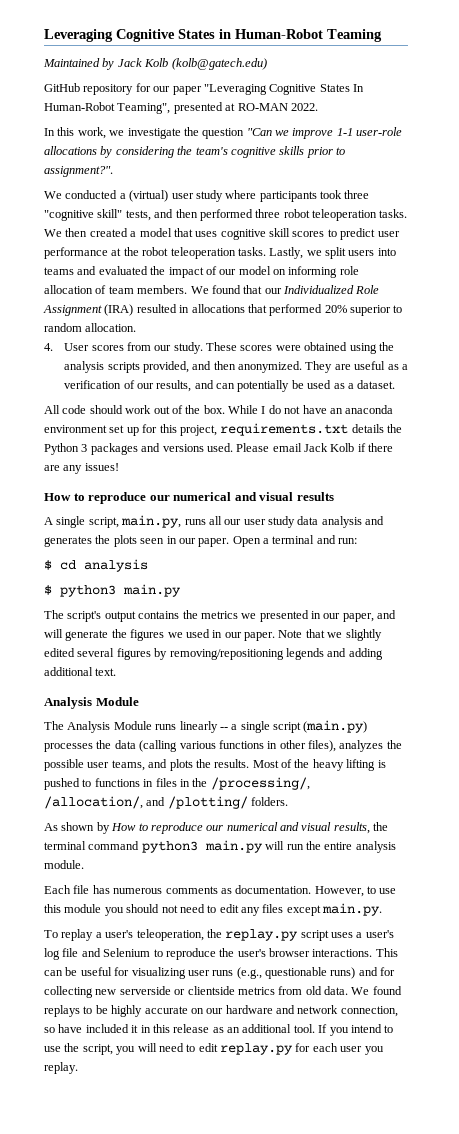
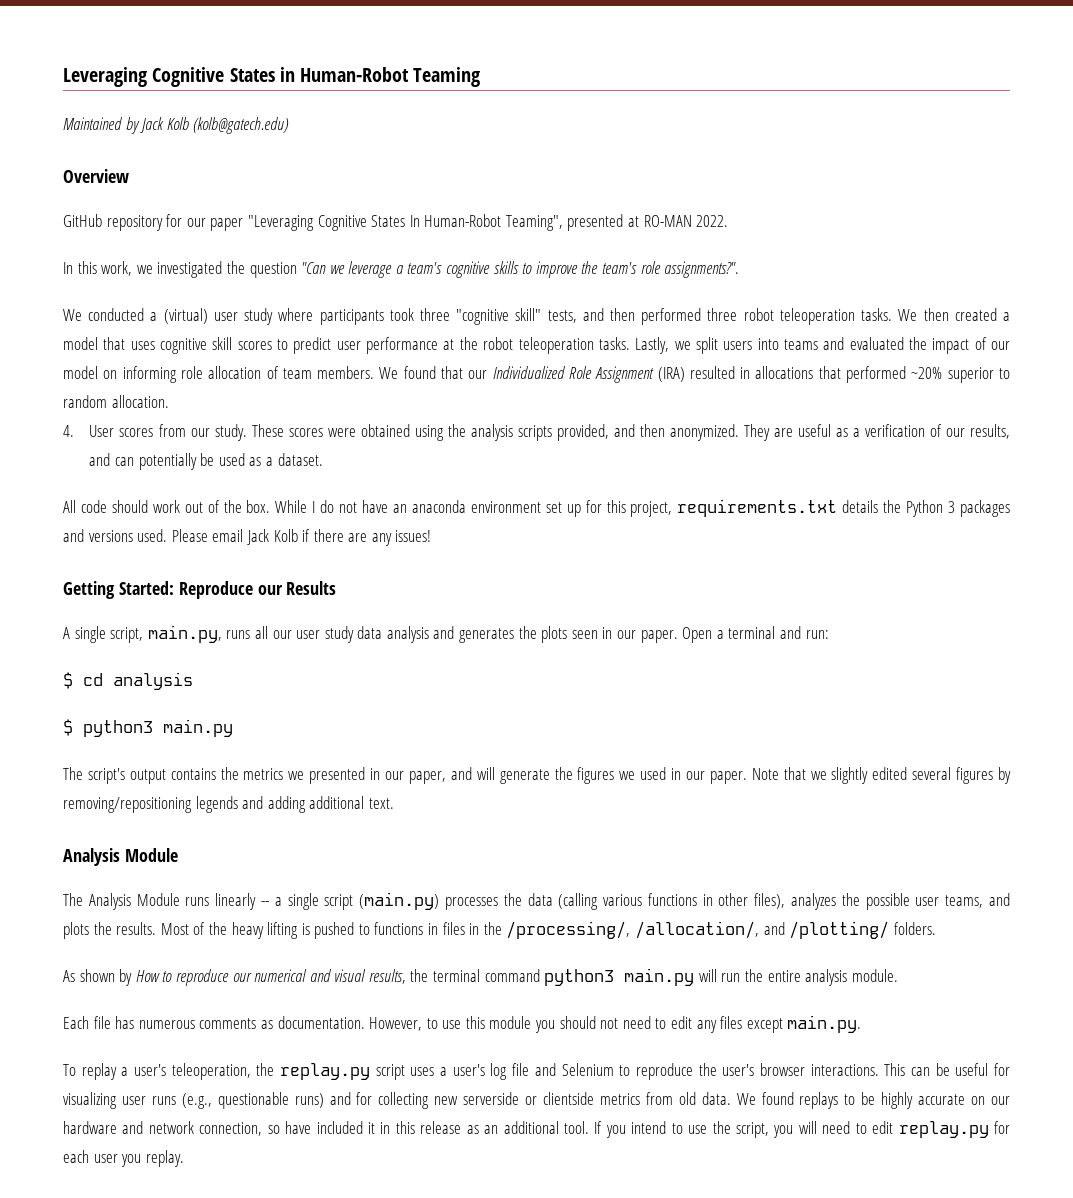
+ Overview
- In this work, we investigate the question "Can we improve 1-1 user-role allocations by considering the team's cognitive skills prior to assignment?".
+ In this work, we investigated the question "Can we leverage a team's cognitive skills to improve the team's role assignments?".
- We found that our Individualized Role Assignment (IRA) resulted in allocations that performed 20% superior to random allocation.
+ We found that our Individualized Role Assignment (IRA) resulted in allocations that performed ~20% superior to random allocation.
- How to reproduce our numerical and visual results
+ Getting Started: Reproduce our Results

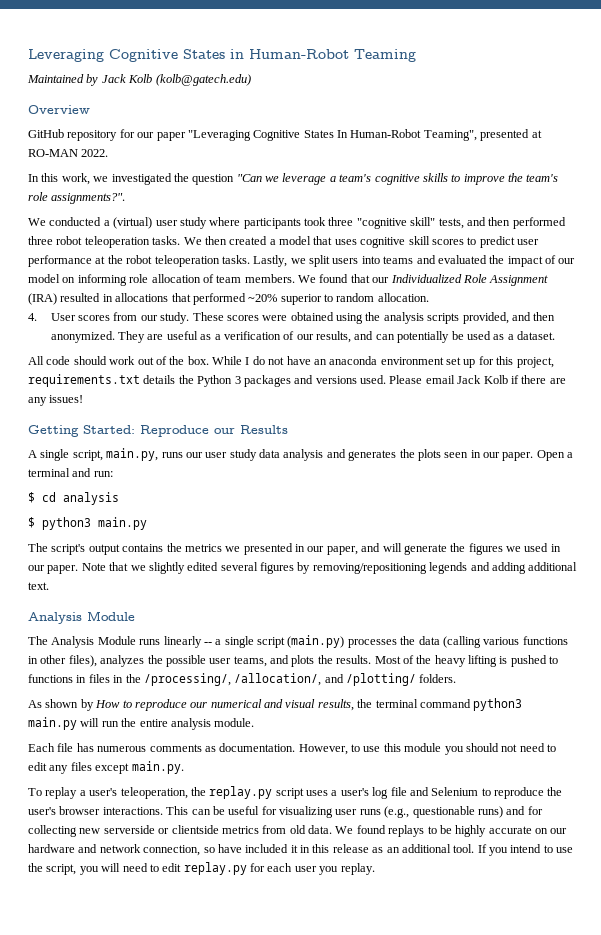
- A single script, main.py, runs all our user study data analysis and generates the plots seen in our paper.
+ A single script, main.py, runs our user study data analysis and generates the plots seen in our paper.

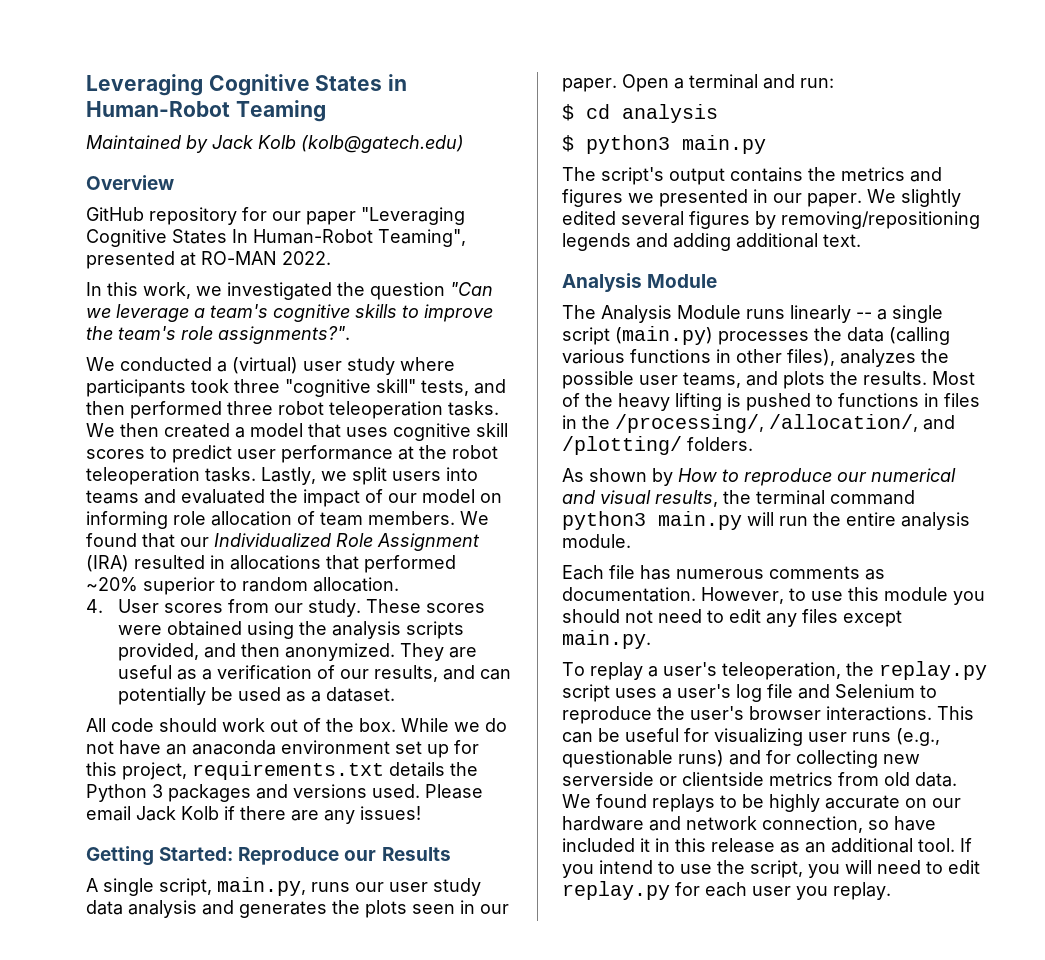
- While I do not have an anaconda environment set up for this project, requirements.txt details the Python 3 packages and versions used.
+ While we do not have an anaconda environment set up for this project, requirements.txt details the Python 3 packages and versions used.
- The script's output contains the metrics we presented in our paper, and will generate the figures we used in our paper. Note that we slightly edited several figures by removing/repositioning legends and adding additional text.
+ The script's output contains the metrics and figures we presented in our paper. We slightly edited several figures by removing/repositioning legends and adding additional text.

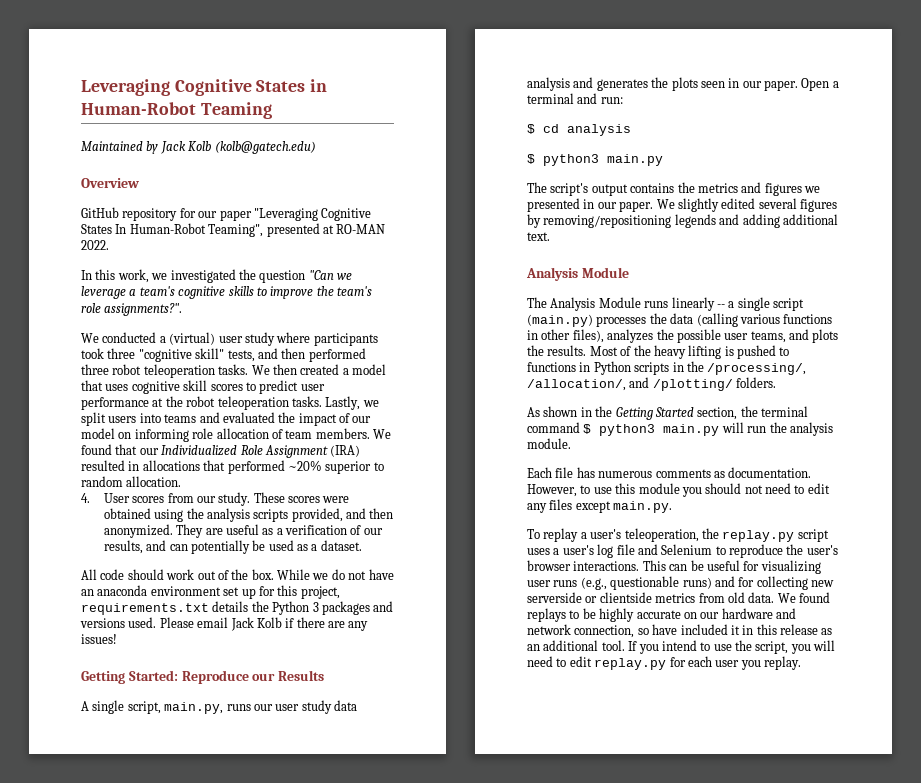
- Most of the heavy lifting is pushed to functions in files in the /processing/, /allocation/, and /plotting/ folders.
+ Most of the heavy lifting is pushed to functions in Python scripts in the /processing/, /allocation/, and /plotting/ folders.
- As shown by How to reproduce our numerical and visual results, the terminal command python3 main.py will run the entire analysis module.
+ As shown in the Getting Started section, the terminal command $ python3 main.py will run the analysis module.

